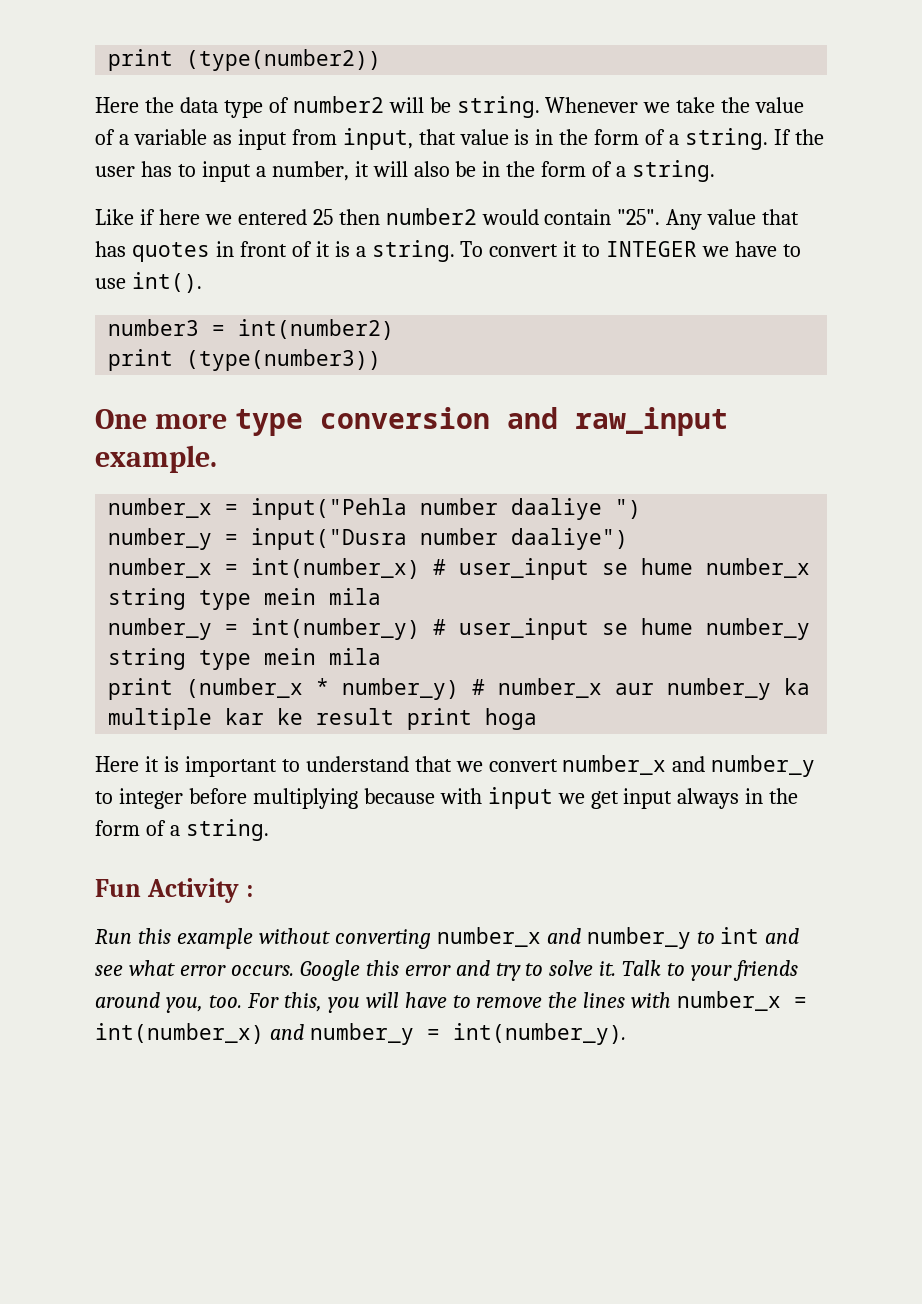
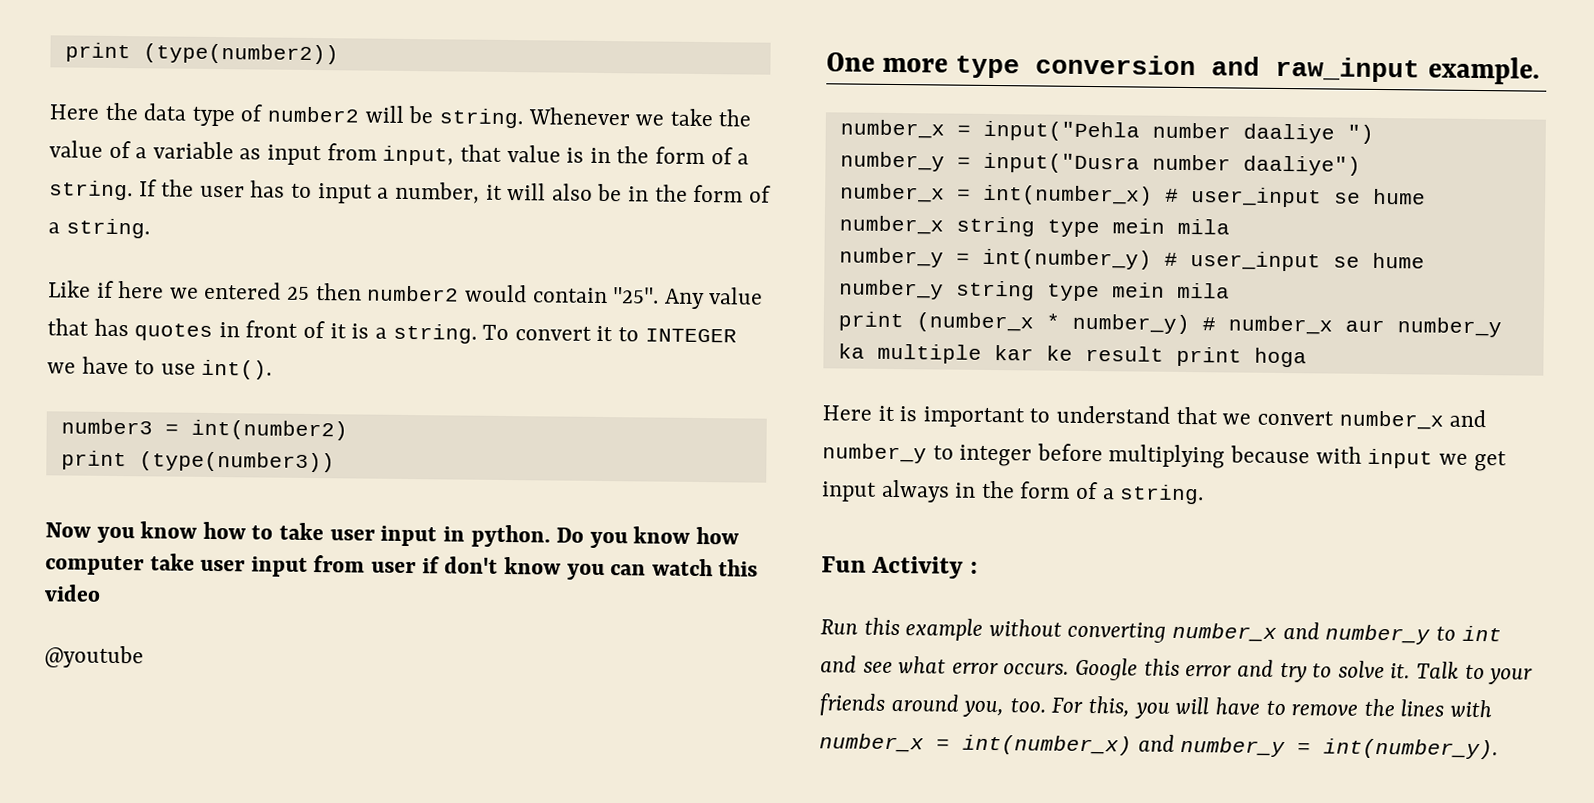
+ Now you know how to take user input in python. Do you know how computer take user input from user if don't know you can watch this video
+ @youtube

